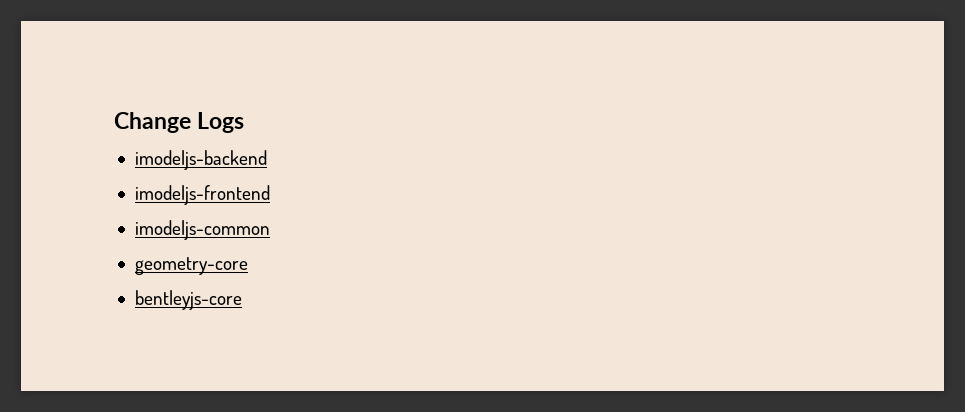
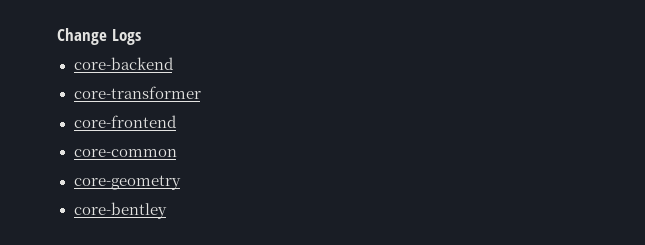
- imodeljs-backend
- imodeljs-frontend
- imodeljs-common
- geometry-core
- bentleyjs-core
+ core-backend
+ core-transformer
+ core-frontend
+ core-common
+ core-geometry
+ core-bentley

